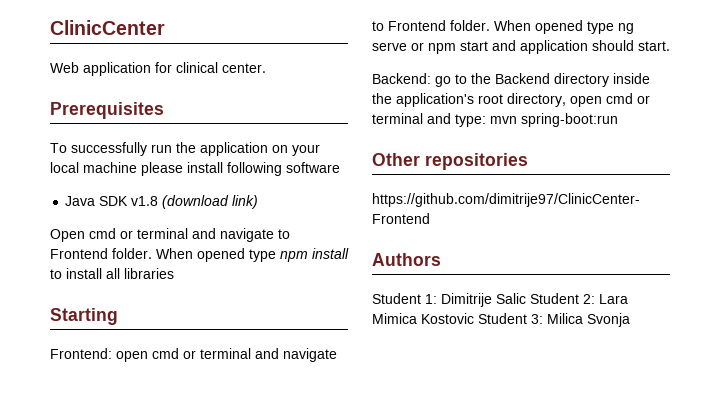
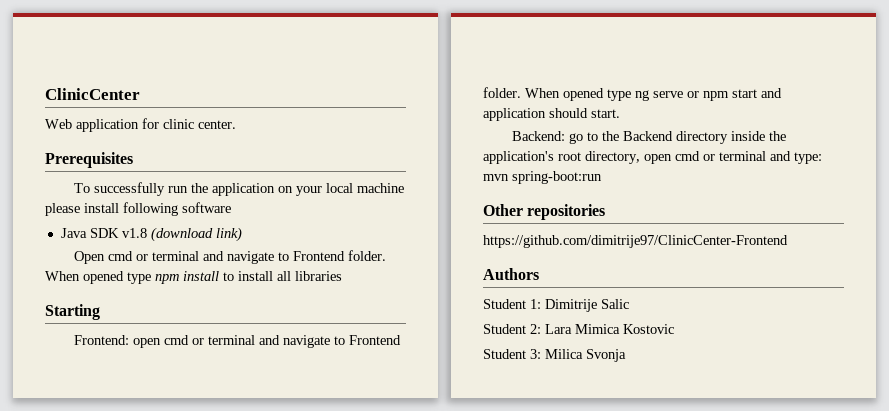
- Web application for clinical center.
+ Web application for clinic center.
- Student 1: Dimitrije Salic Student 2: Lara Mimica Kostovic Student 3: Milica Svonja
+ Student 1: Dimitrije Salic
+ Student 2: Lara Mimica Kostovic
+ Student 3: Milica Svonja

